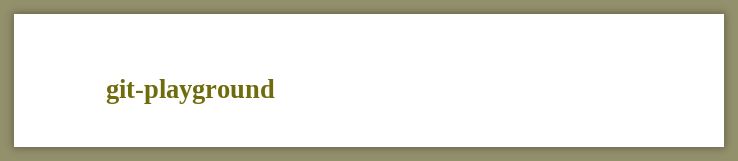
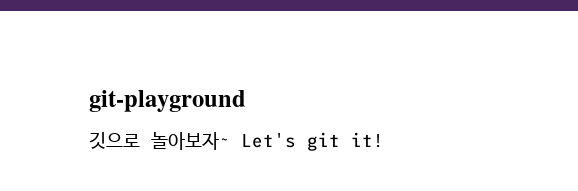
+ 깃으로 놀아보자~ Let's git it!

